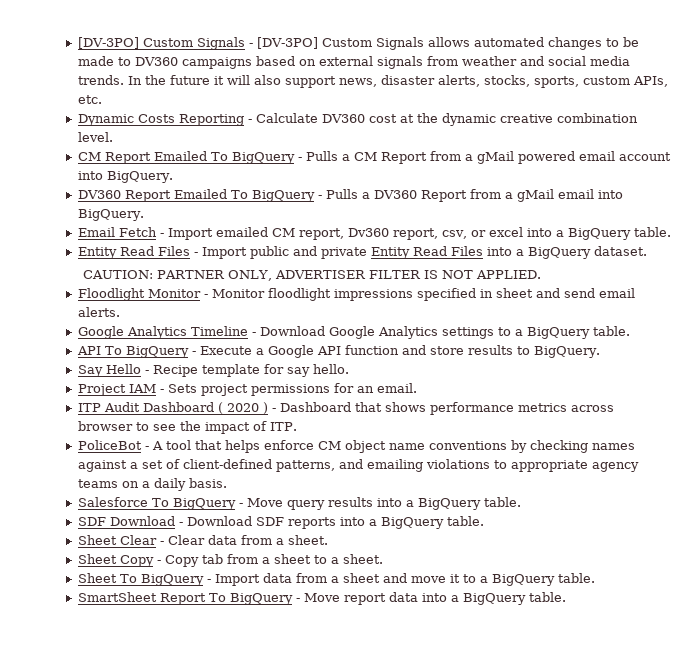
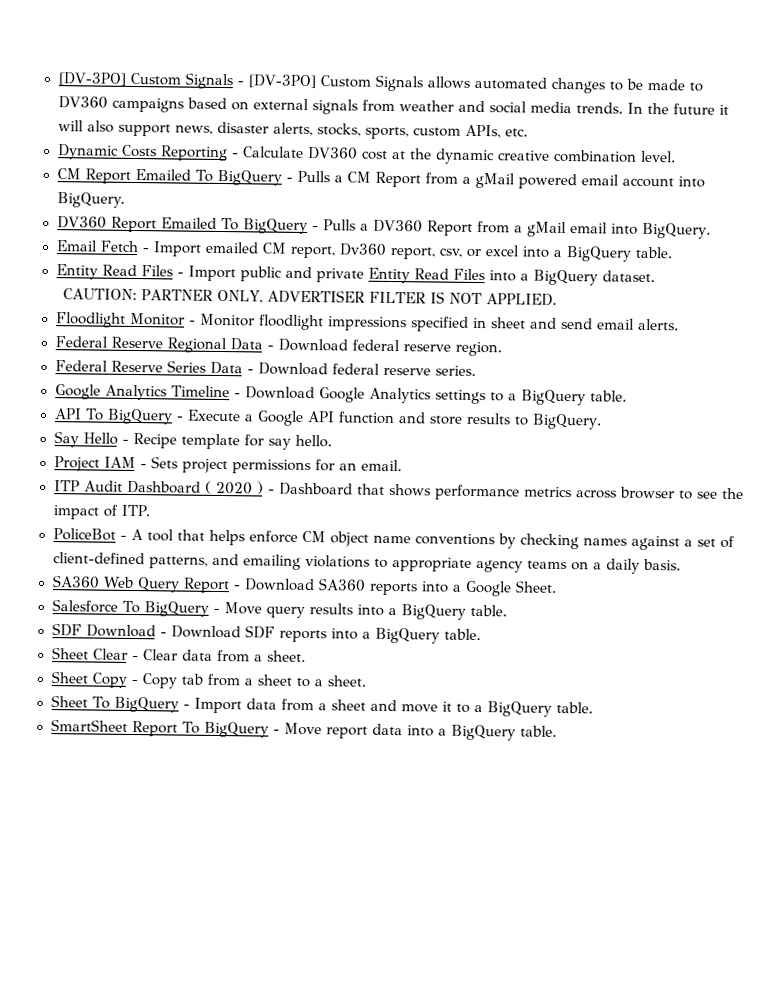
+ Federal Reserve Regional Data - Download federal reserve region.
+ Federal Reserve Series Data - Download federal reserve series.
+ SA360 Web Query Report - Download SA360 reports into a Google Sheet.

